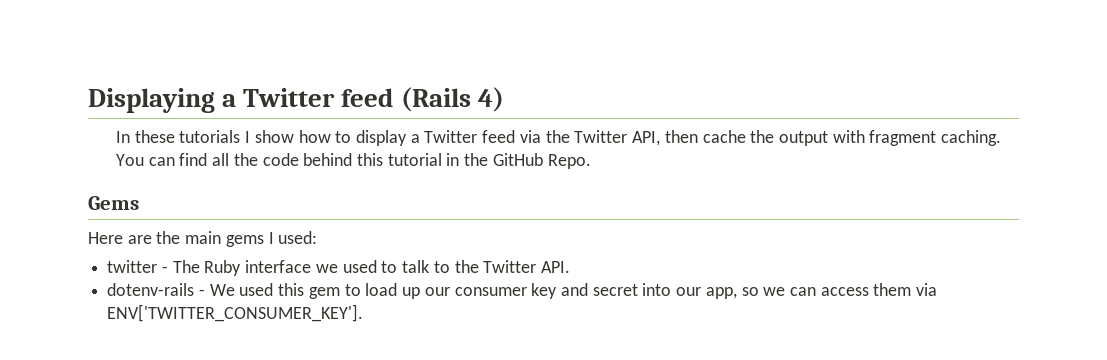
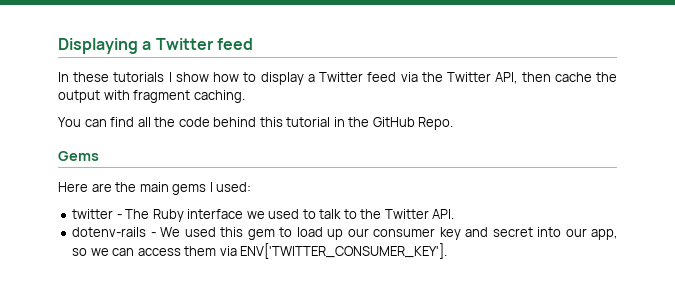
- Displaying a Twitter feed (Rails 4)
+ Displaying a Twitter feed

